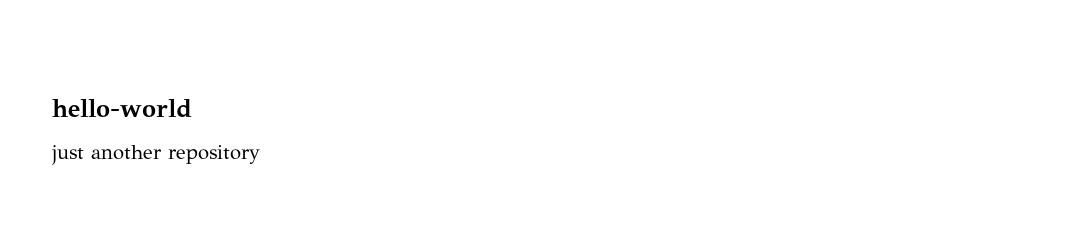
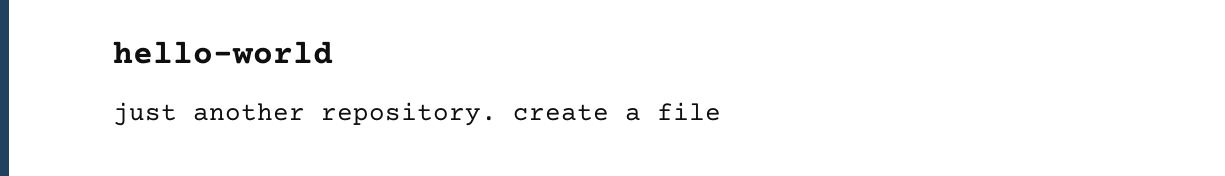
- just another repository
+ just another repository. create a file

